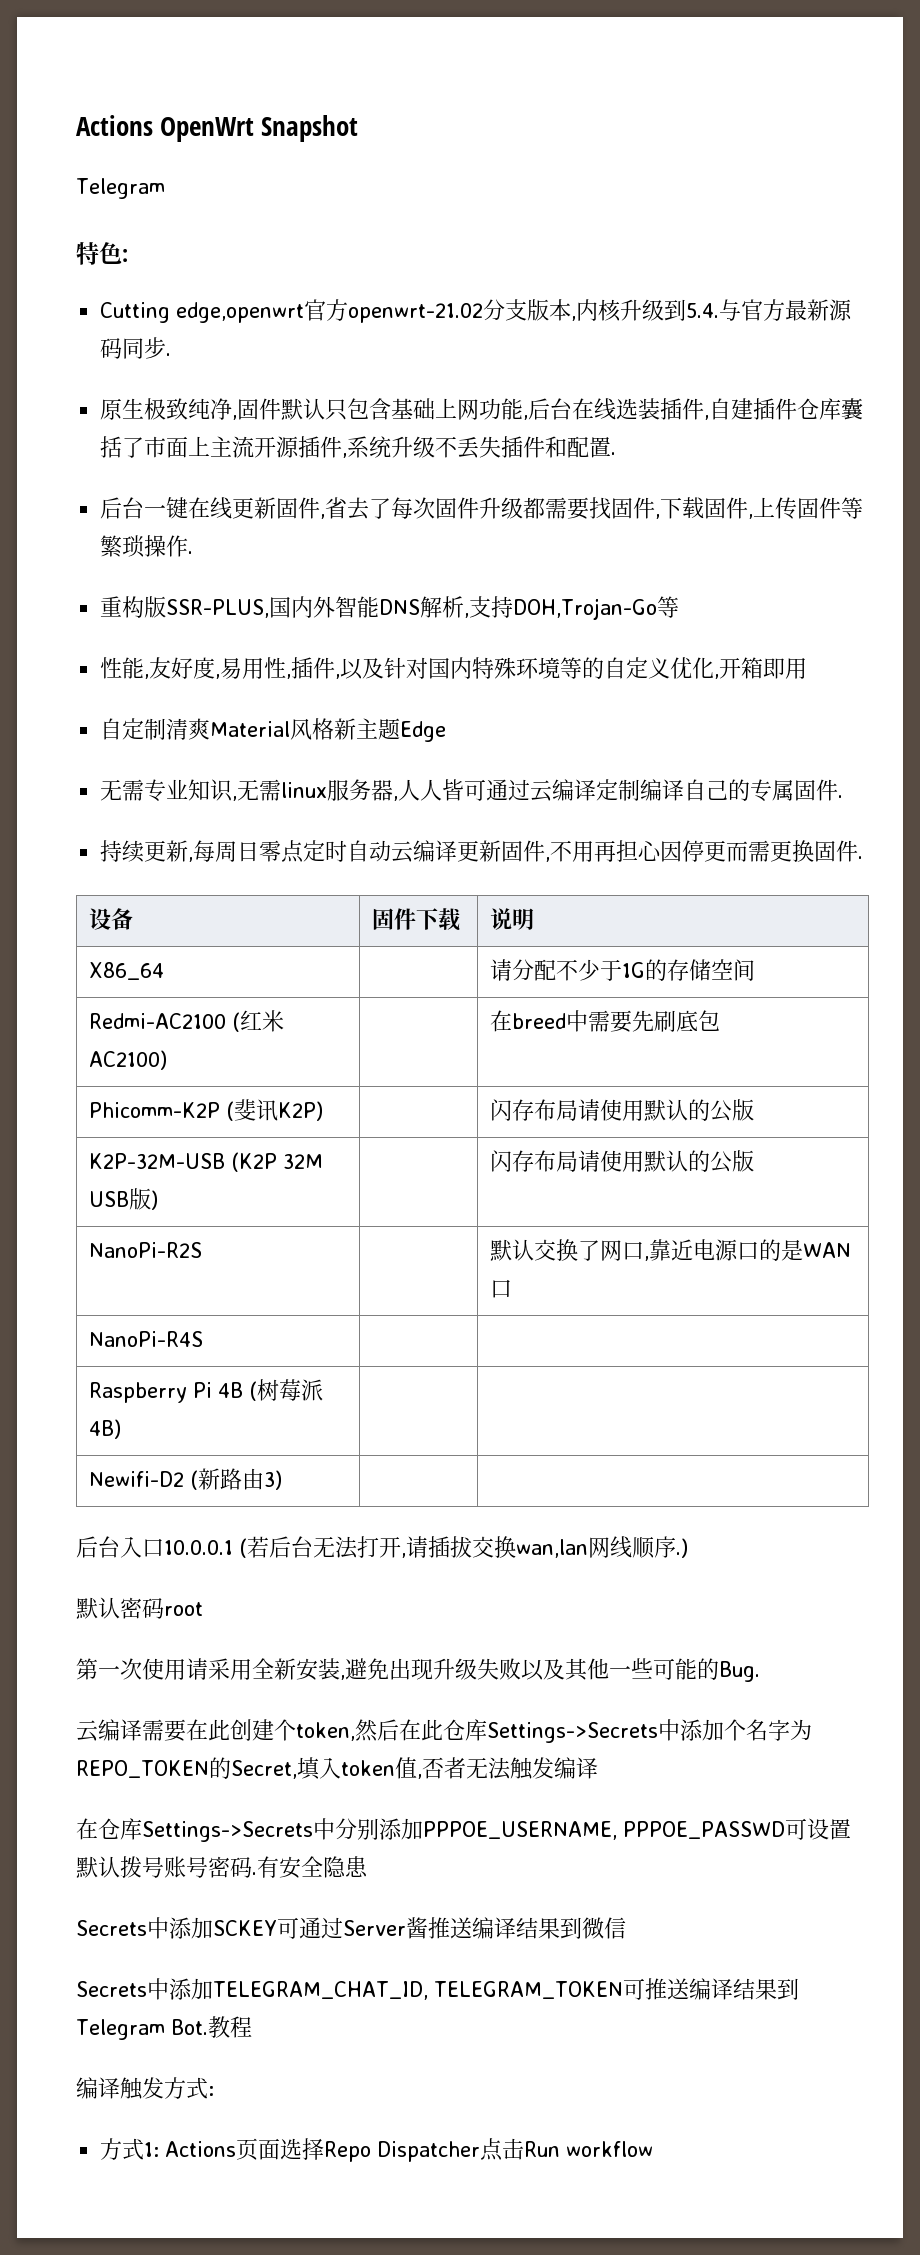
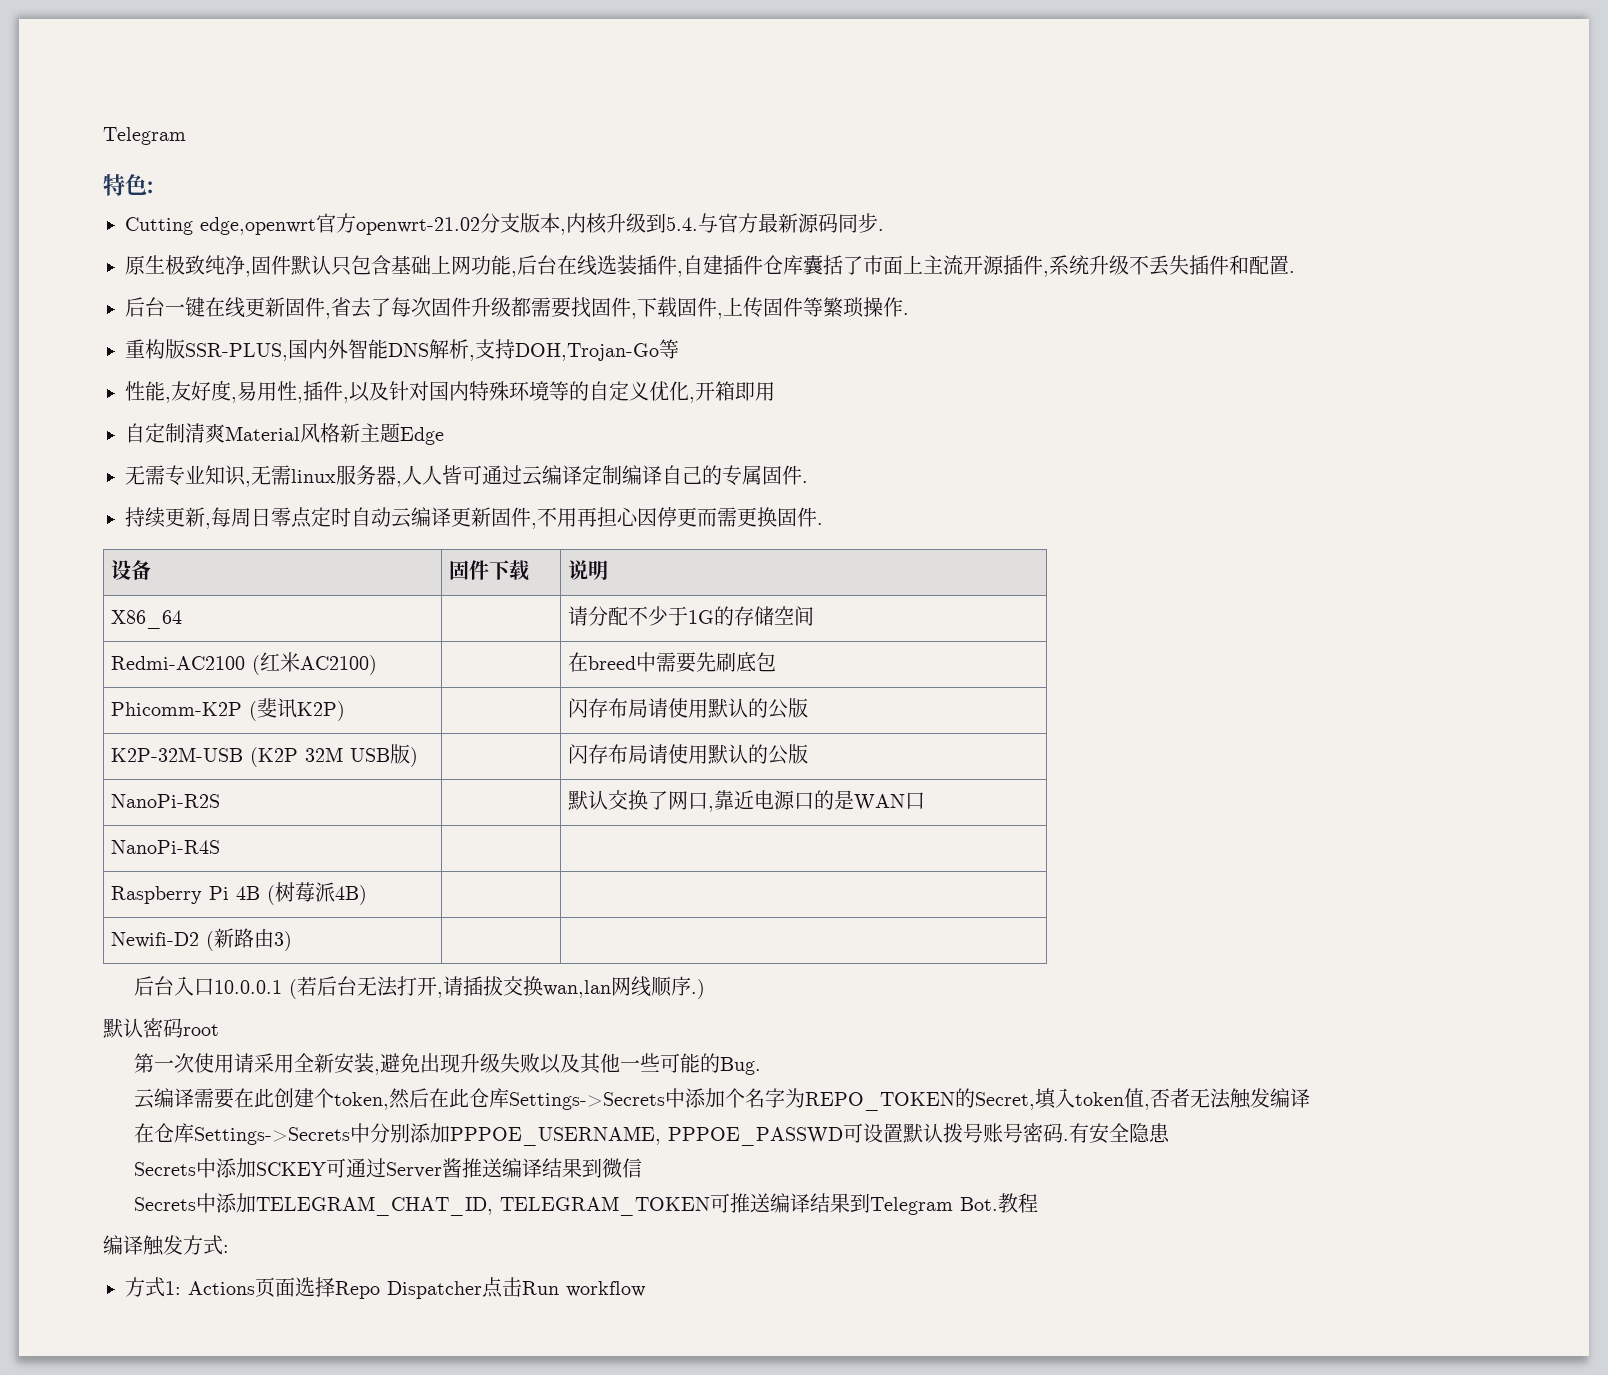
- Actions OpenWrt Snapshot

